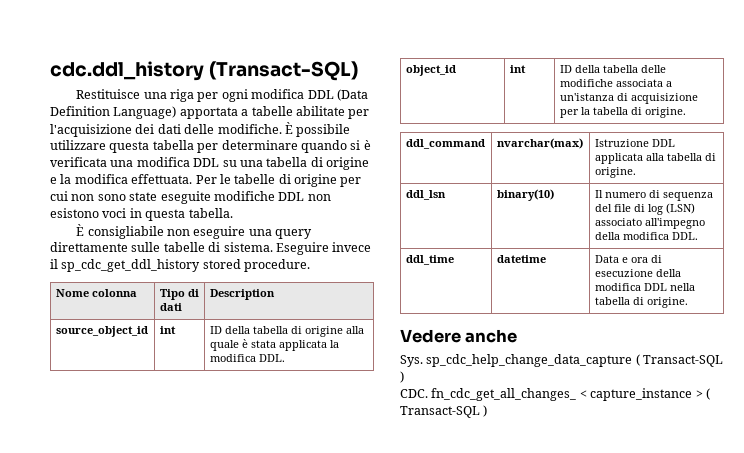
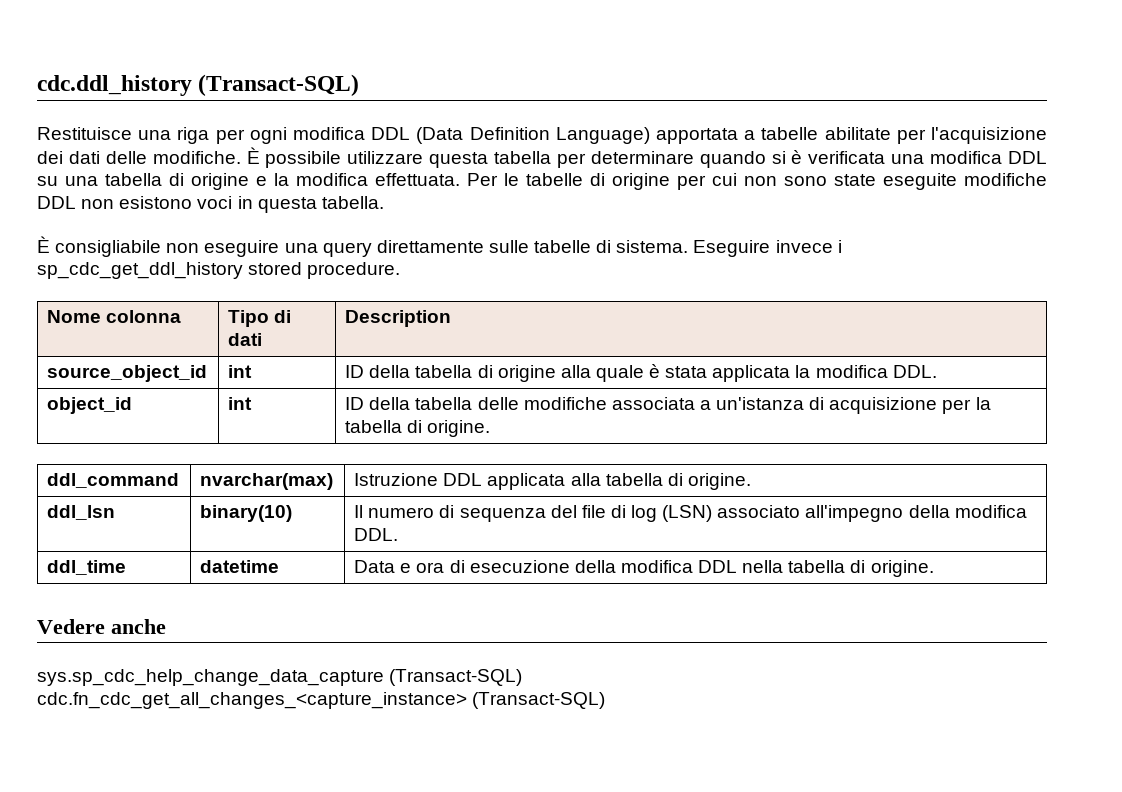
- Eseguire invece il sp_cdc_get_ddl_history stored procedure.
+ Eseguire invece i sp_cdc_get_ddl_history stored procedure.
- Sys. sp_cdc_help_change_data_capture ( Transact-SQL )
- CDC. fn_cdc_get_all_changes_ < capture_instance > ( Transact-SQL )
+ sys.sp_cdc_help_change_data_capture (Transact-SQL)
+ cdc.fn_cdc_get_all_changes_<capture_instance> (Transact-SQL)

